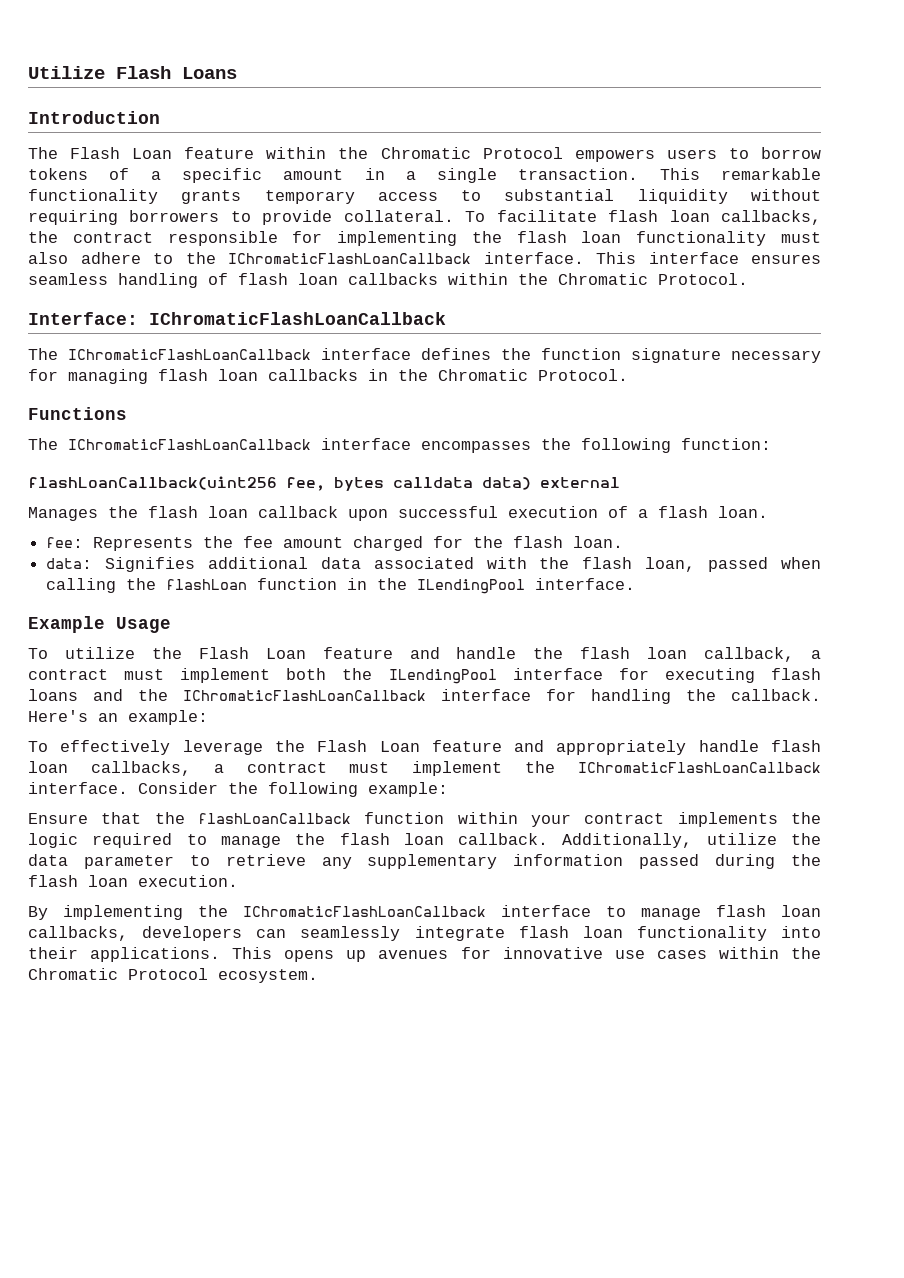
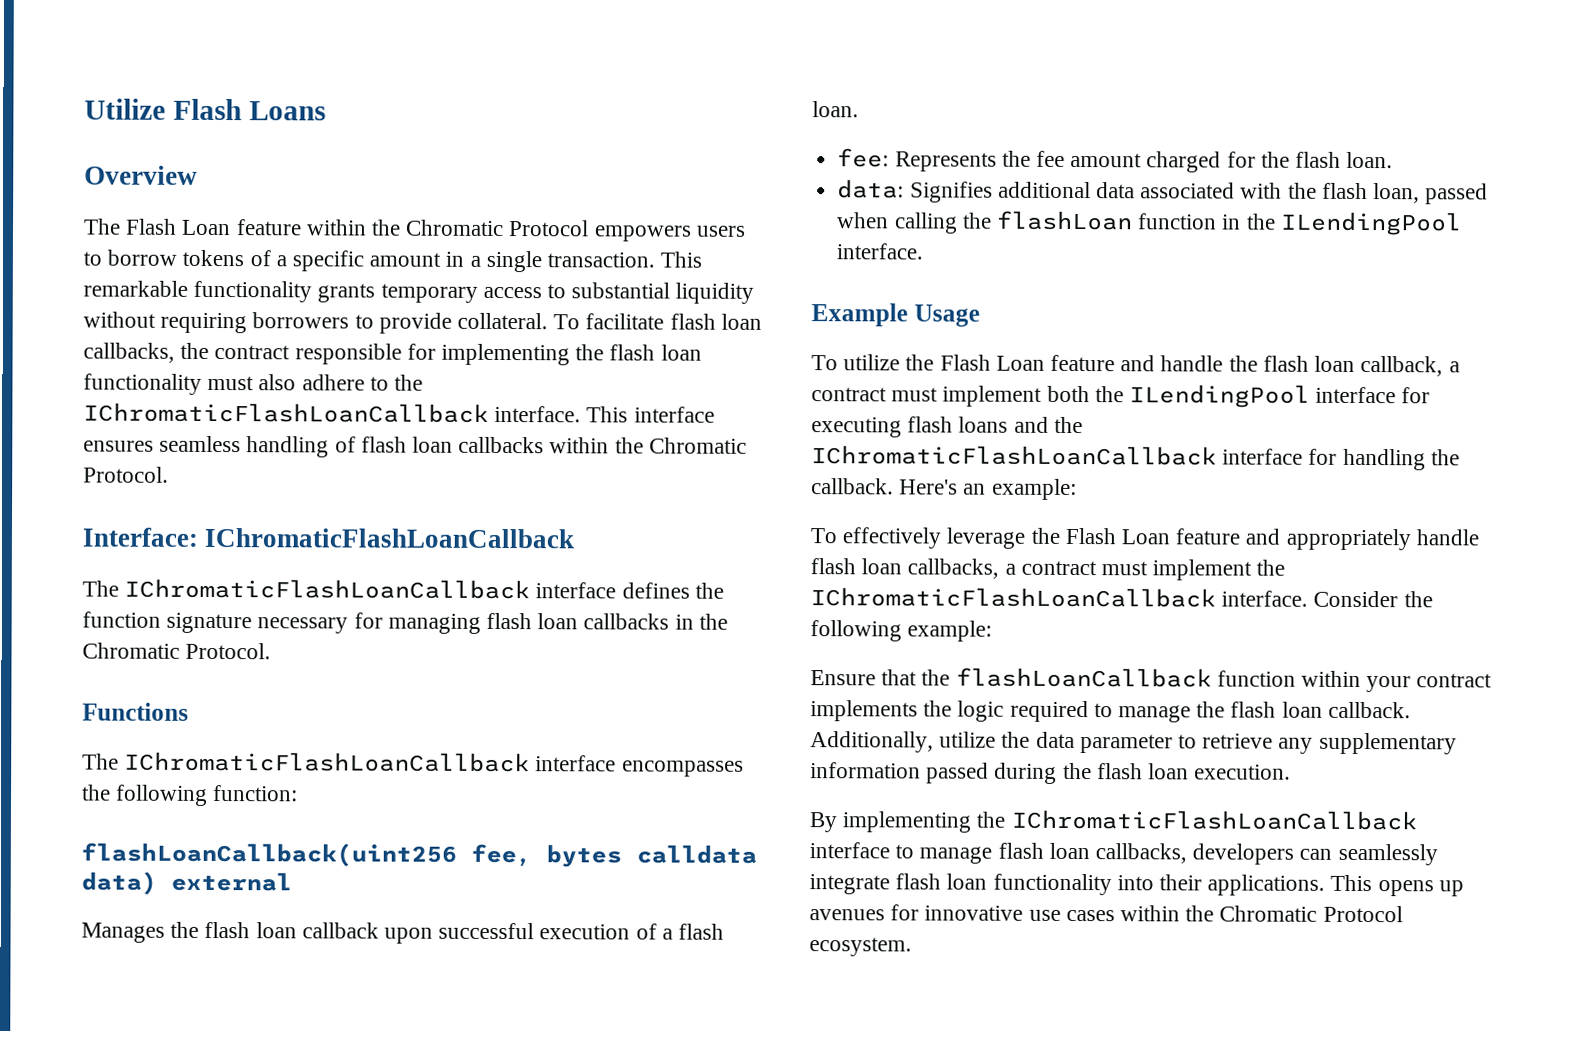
- Introduction
+ Overview

